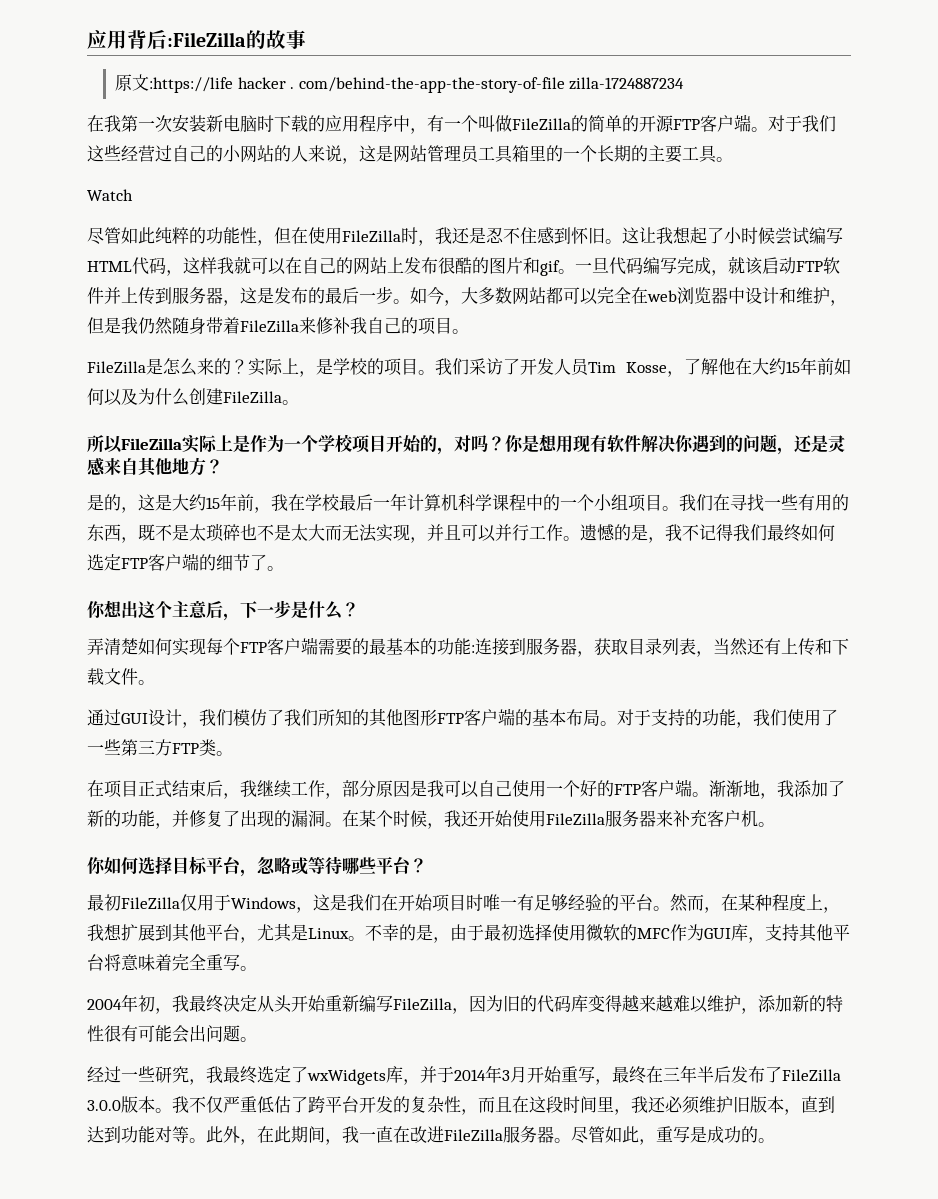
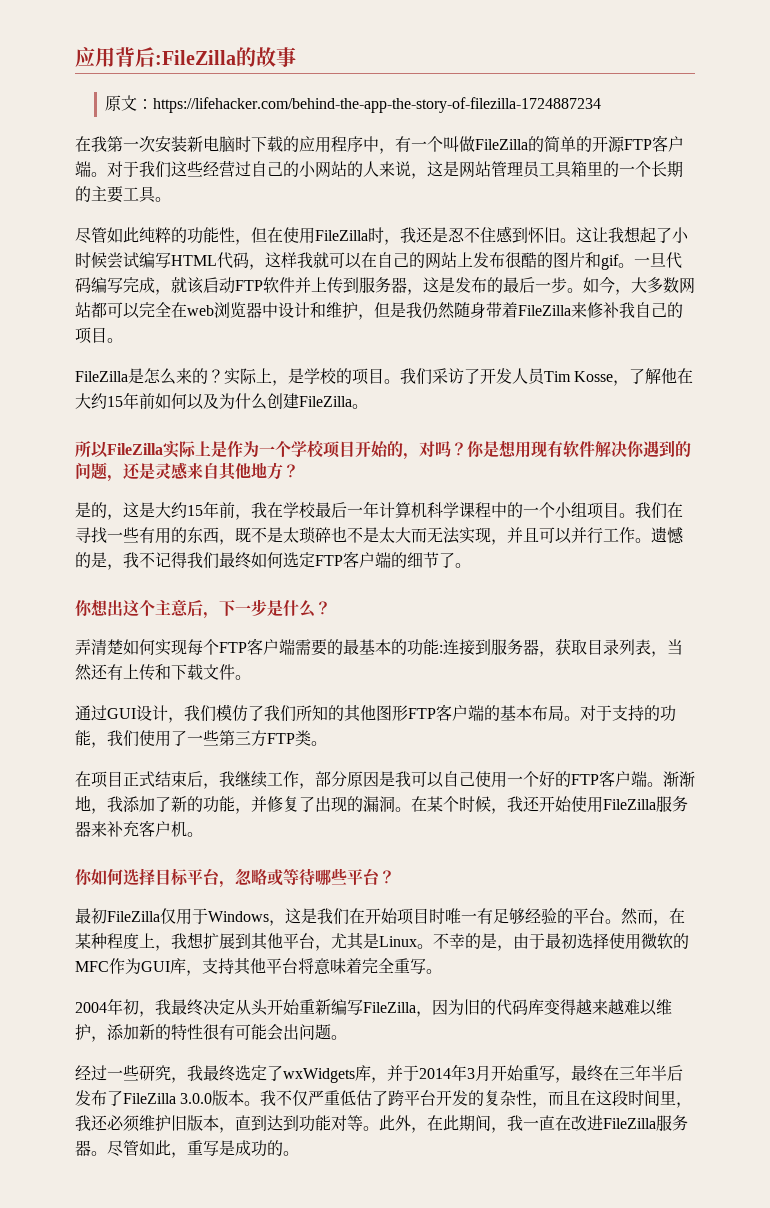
- 原文:https://life hacker . com/behind-the-app-the-story-of-file zilla-1724887234
+ 原文：https://lifehacker.com/behind-the-app-the-story-of-filezilla-1724887234
- Watch

